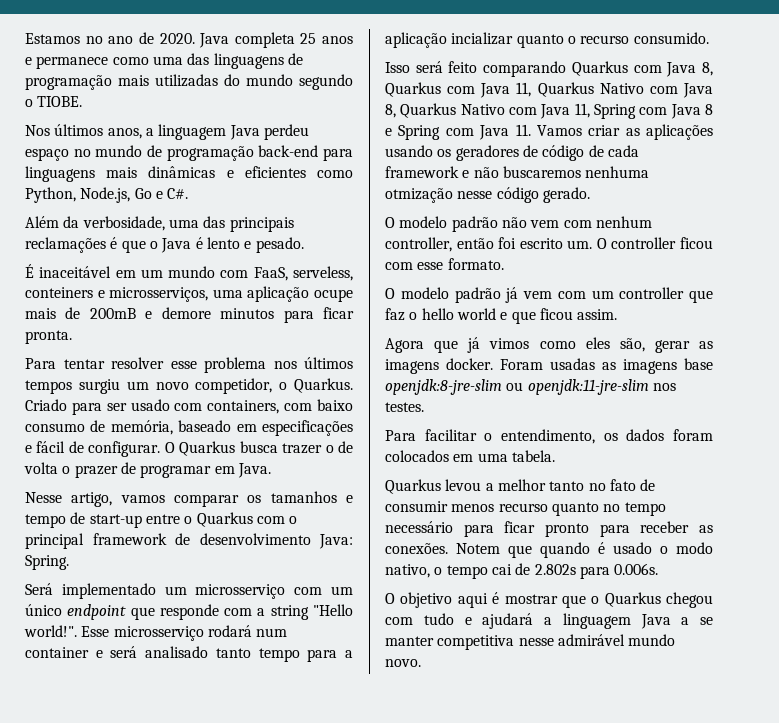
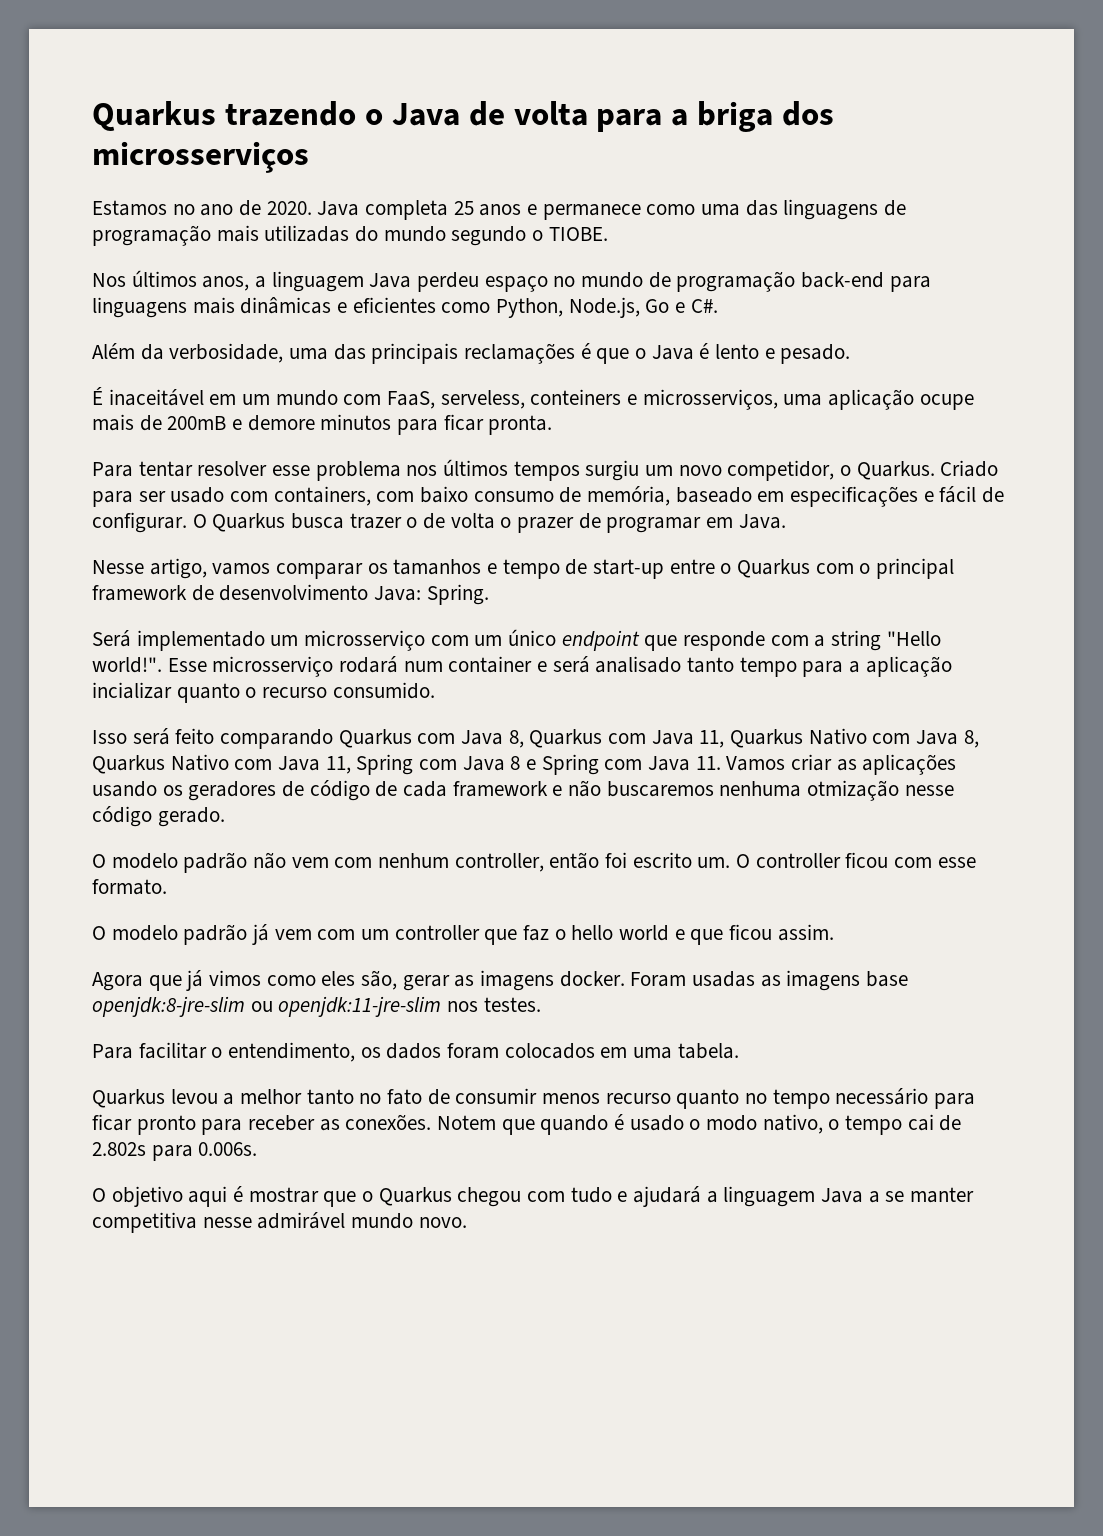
+ Quarkus trazendo o Java de volta para a briga dos microsserviços

